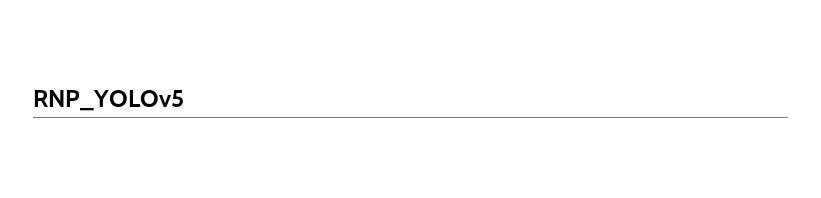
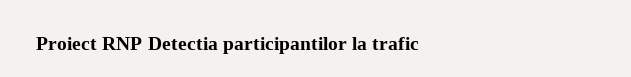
- RNP_YOLOv5
+ Proiect RNP Detectia participantilor la trafic

